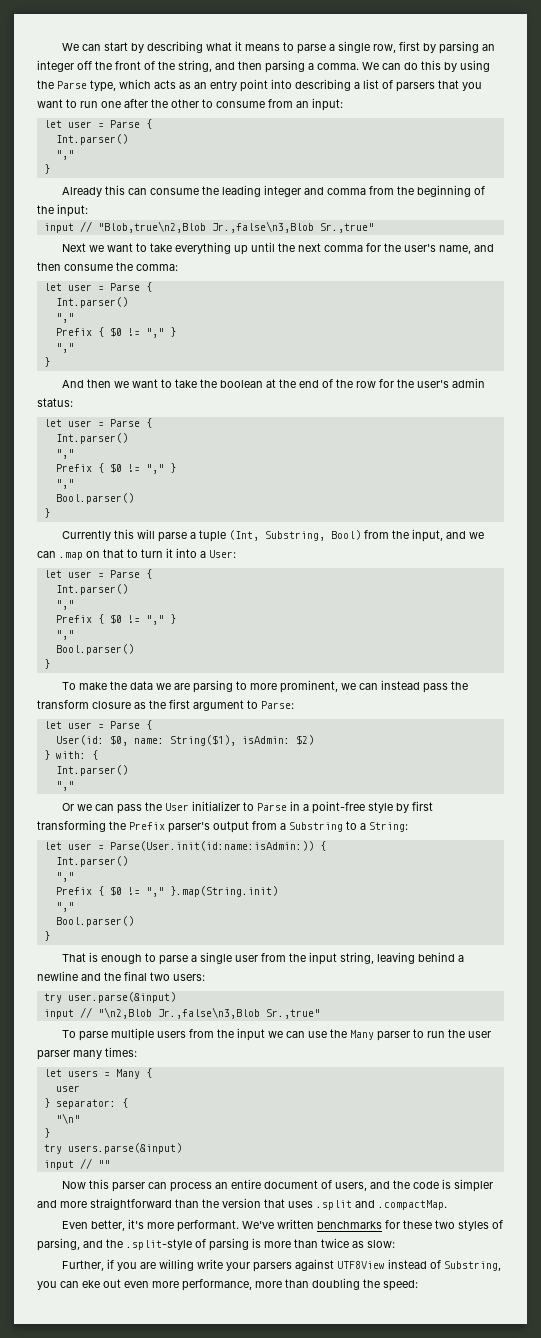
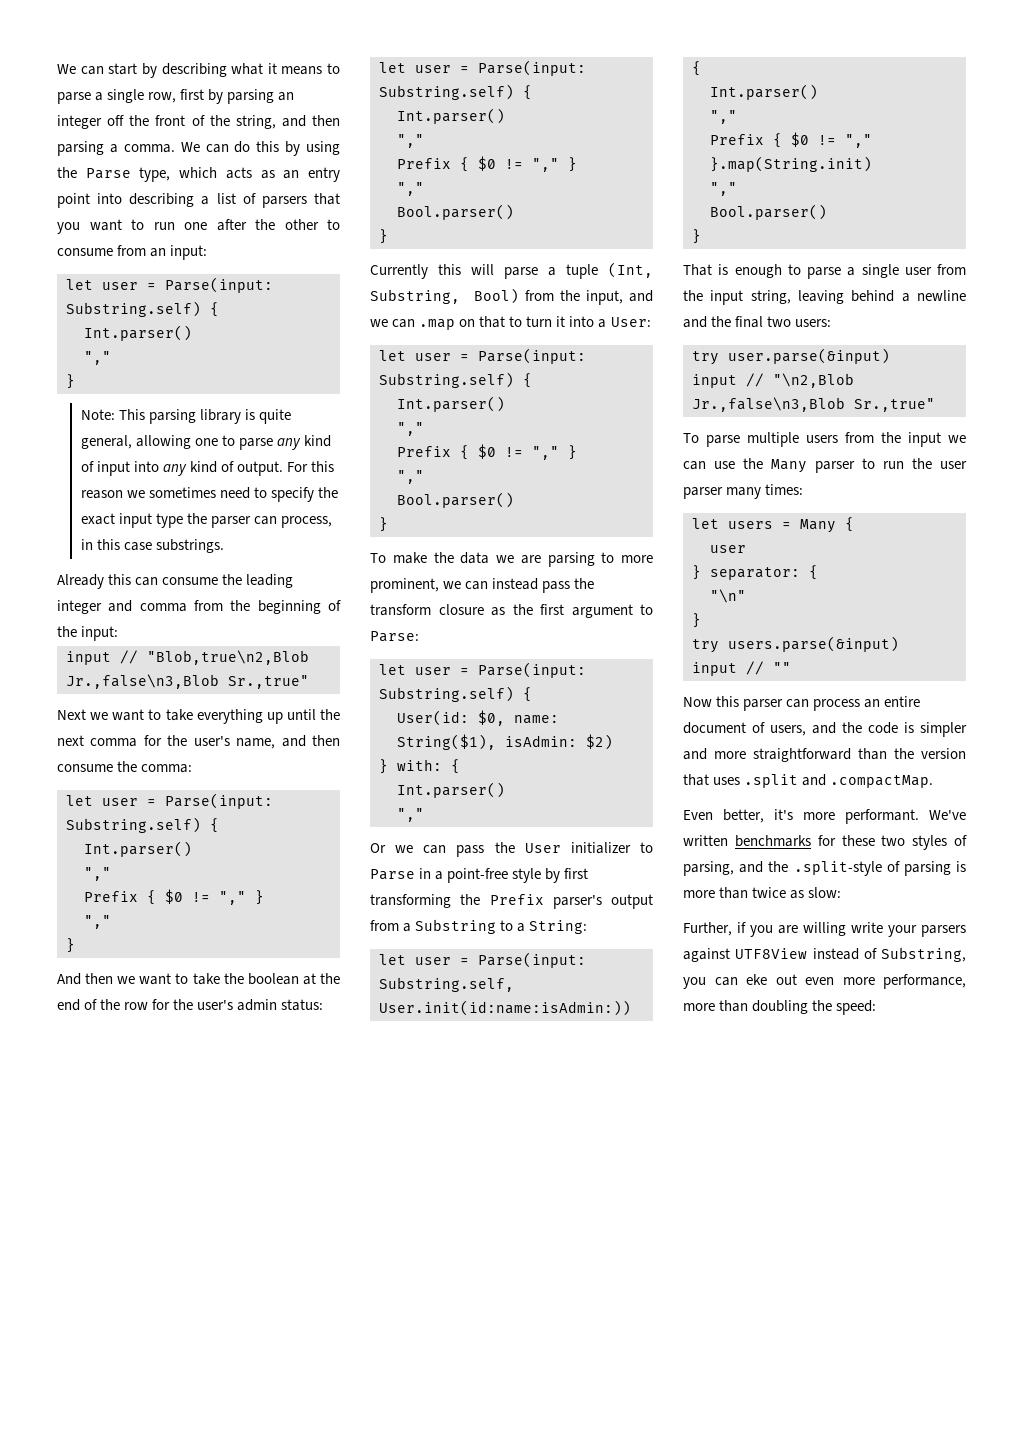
  We can do this by using the Parse type, which acts as an entry point into describing a list of parsers that you want to run one after the other to consume from an input:
- let user = Parse {
+ let user = Parse(input: Substring.self) {
+ Note: This parsing library is quite general, allowing one to parse any kind of input into any kind of output. For this reason we sometimes need to specify the exact input type the parser can process, in this case substrings.
  Next we want to take everything up until the next comma for the user's name, and then consume the comma:
- let user = Parse {
+ let user = Parse(input: Substring.self) {
  And then we want to take the boolean at the end of the row for the user's admin status:
- let user = Parse {
+ let user = Parse(input: Substring.self) {
  Currently this will parse a tuple (Int, Substring, Bool) from the input, and we can .map on that to turn it into a User:
- let user = Parse {
+ let user = Parse(input: Substring.self) {
  To make the data we are parsing to more prominent, we can instead pass the transform closure as the first argument to Parse:
- let user = Parse {
+ let user = Parse(input: Substring.self) {
- let user = Parse(User.init(id:name:isAdmin:)) {
+ let user = Parse(input: Substring.self, User.init(id:name:isAdmin:)) {

